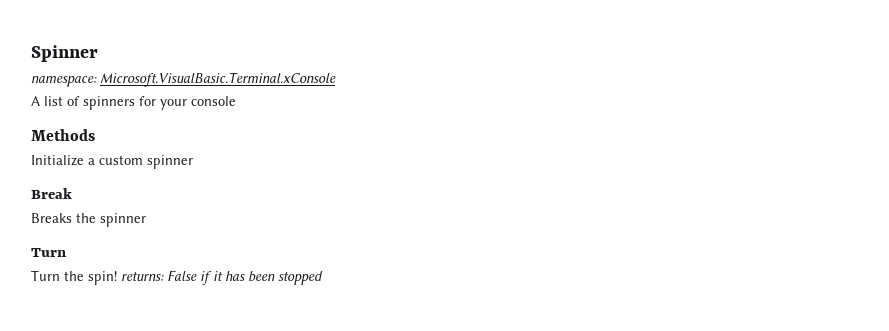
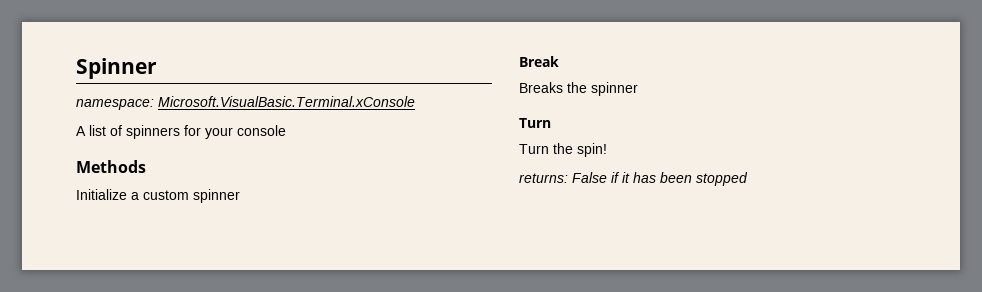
- Turn the spin! returns: False if it has been stopped
+ Turn the spin!
+ returns: False if it has been stopped

